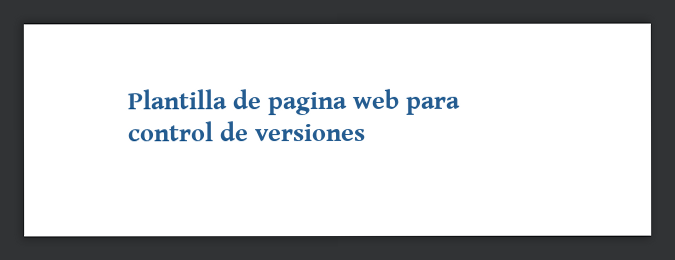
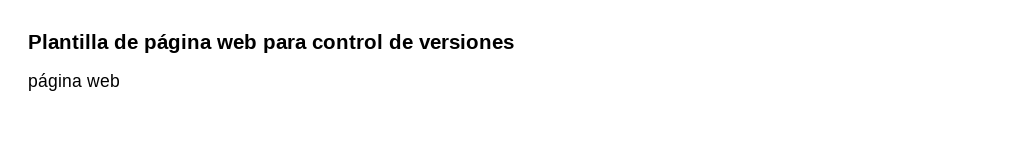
- Plantilla de pagina web para control de versiones
+ Plantilla de página web para control de versiones
+ página web

